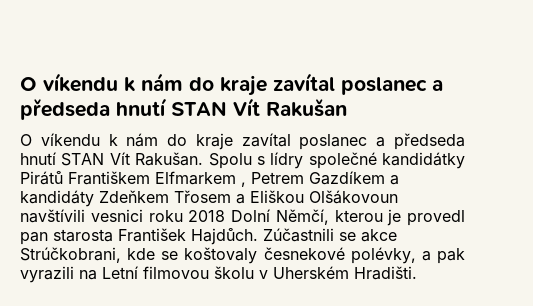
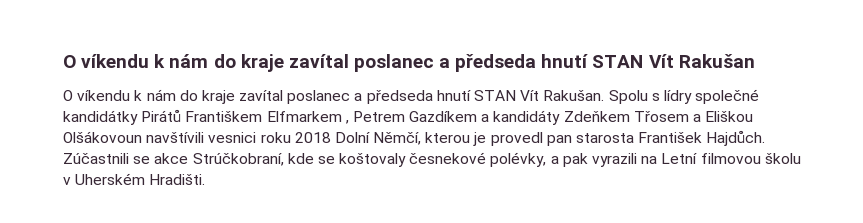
- Zúčastnili se akce Strúčkobrani, kde se koštovaly česnekové polévky, a pak vyrazili na Letní filmovou školu v Uherském Hradišti.
+ Zúčastnili se akce Strúčkobraní, kde se koštovaly česnekové polévky, a pak vyrazili na Letní filmovou školu v Uherském Hradišti.

